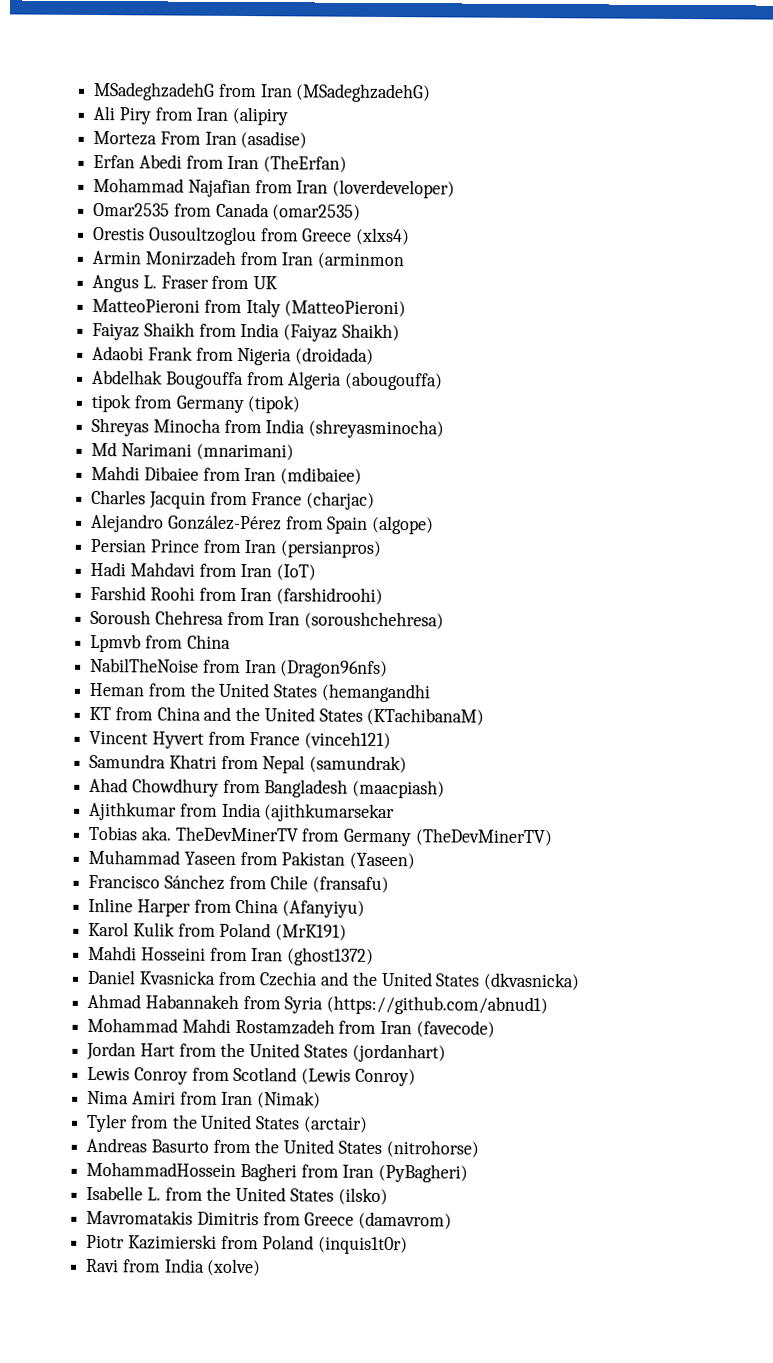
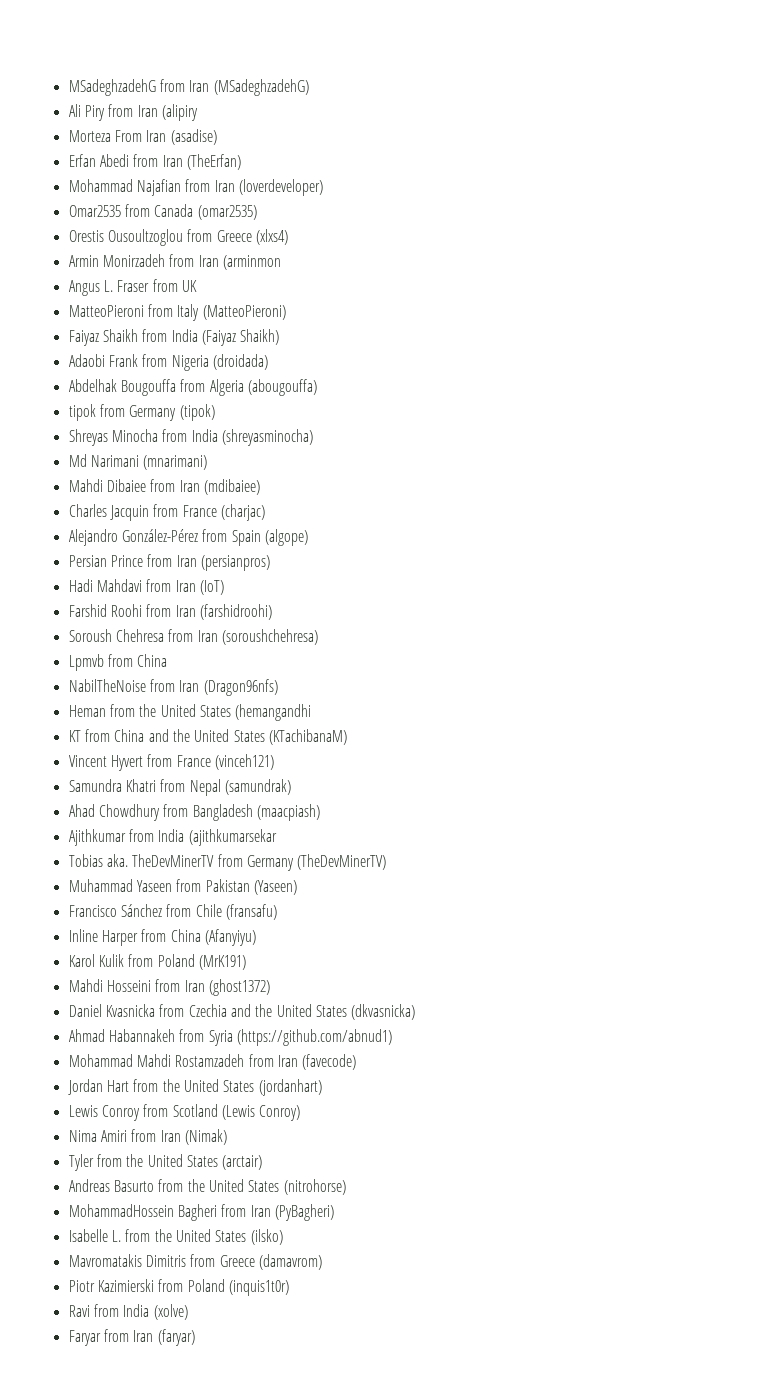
+ Faryar from Iran (faryar)

